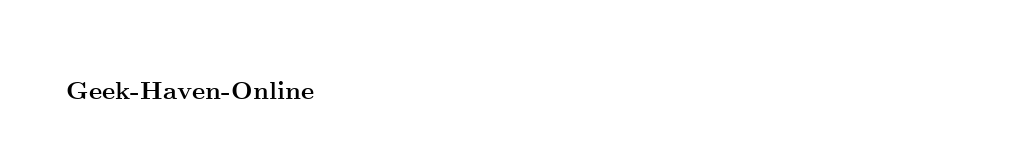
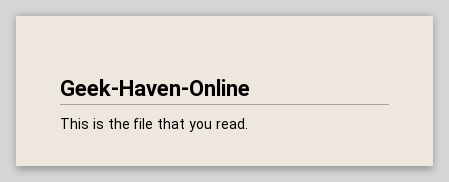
+ This is the file that you read.

